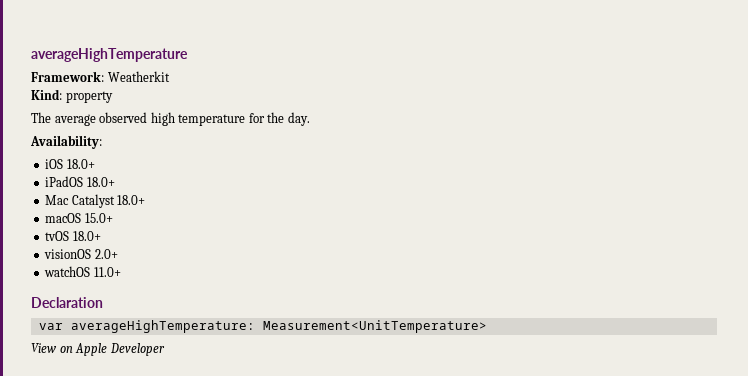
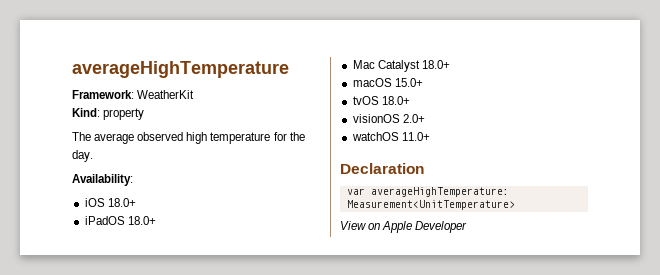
- Framework: Weatherkit
+ Framework: WeatherKit

